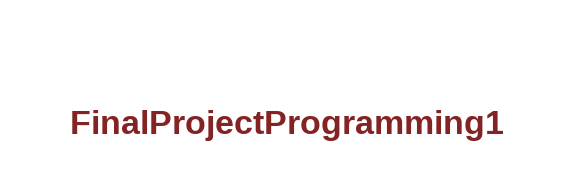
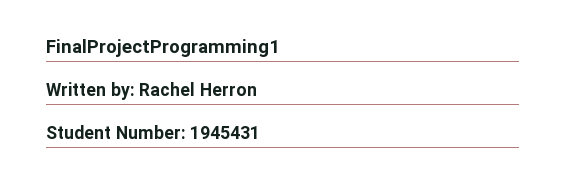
+ Written by: Rachel Herron
+ Student Number: 1945431

